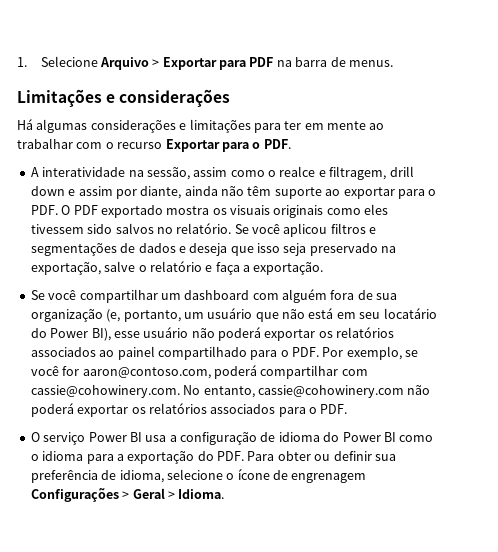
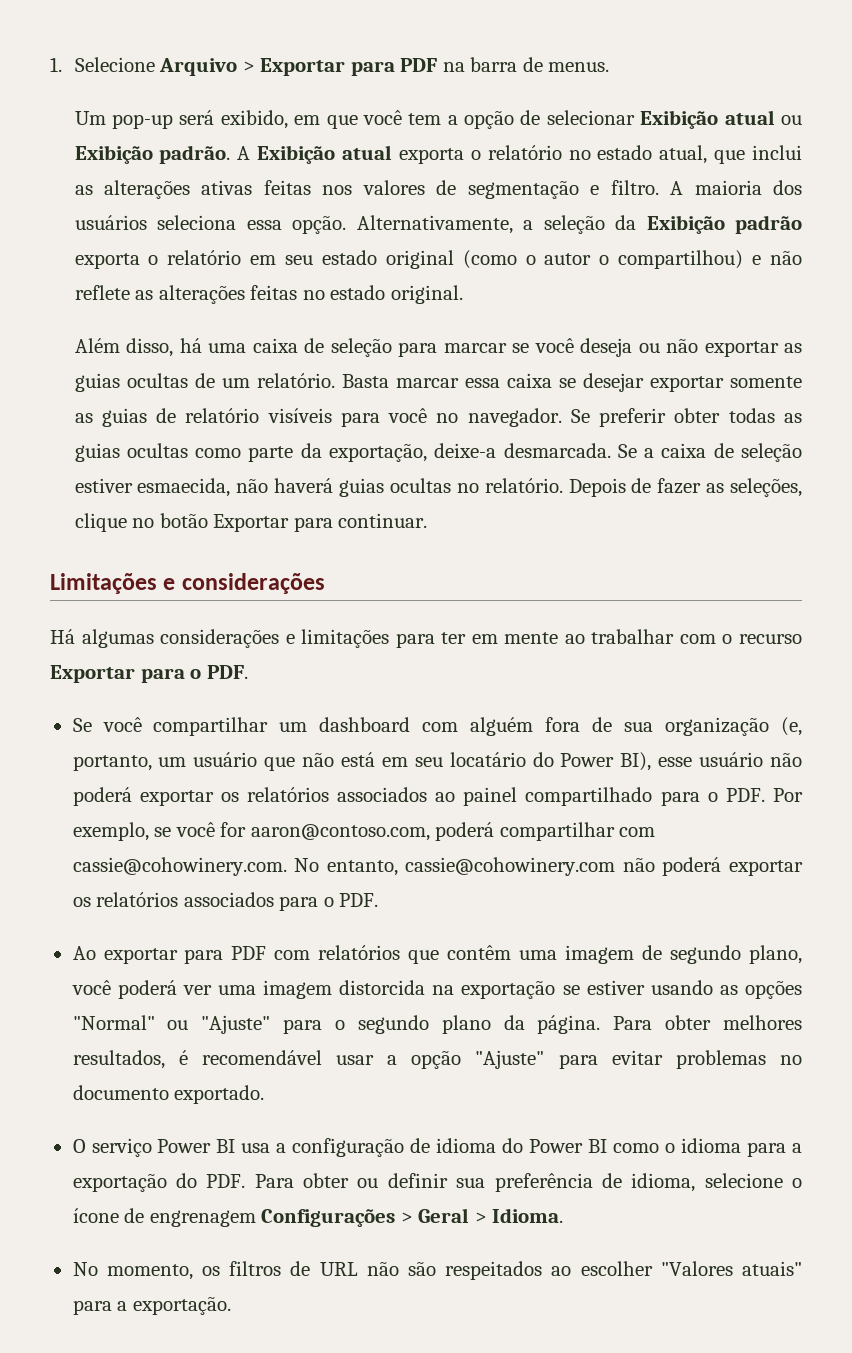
+ Um pop-up será exibido, em que você tem a opção de selecionar Exibição atual ou Exibição padrão. A Exibição atual exporta o relatório no estado atual, que inclui as alterações ativas feitas nos valores de segmentação e filtro. A maioria dos usuários seleciona essa opção. Alternativamente, a seleção da Exibição padrão exporta o relatório em seu estado original (como o autor o compartilhou) e não reflete as alterações feitas no estado original.
+ Além disso, há uma caixa de seleção para marcar se você deseja ou não exportar as guias ocultas de um relatório. Basta marcar essa caixa se desejar exportar somente as guias de relatório visíveis para você no navegador. Se preferir obter todas as guias ocultas como parte da exportação, deixe-a desmarcada. Se a caixa de seleção estiver esmaecida, não haverá guias ocultas no relatório. Depois de fazer as seleções, clique no botão Exportar para continuar.
- A interatividade na sessão, assim como o realce e filtragem, drill down e assim por diante, ainda não têm suporte ao exportar para o PDF. O PDF exportado mostra os visuais originais como eles tivessem sido salvos no relatório. Se você aplicou filtros e segmentações de dados e deseja que isso seja preservado na exportação, salve o relatório e faça a exportação.
+ Ao exportar para PDF com relatórios que contêm uma imagem de segundo plano, você poderá ver uma imagem distorcida na exportação se estiver usando as opções "Normal" ou "Ajuste" para o segundo plano da página. Para obter melhores resultados, é recomendável usar a opção "Ajuste" para evitar problemas no documento exportado.
+ No momento, os filtros de URL não são respeitados ao escolher "Valores atuais" para a exportação.

